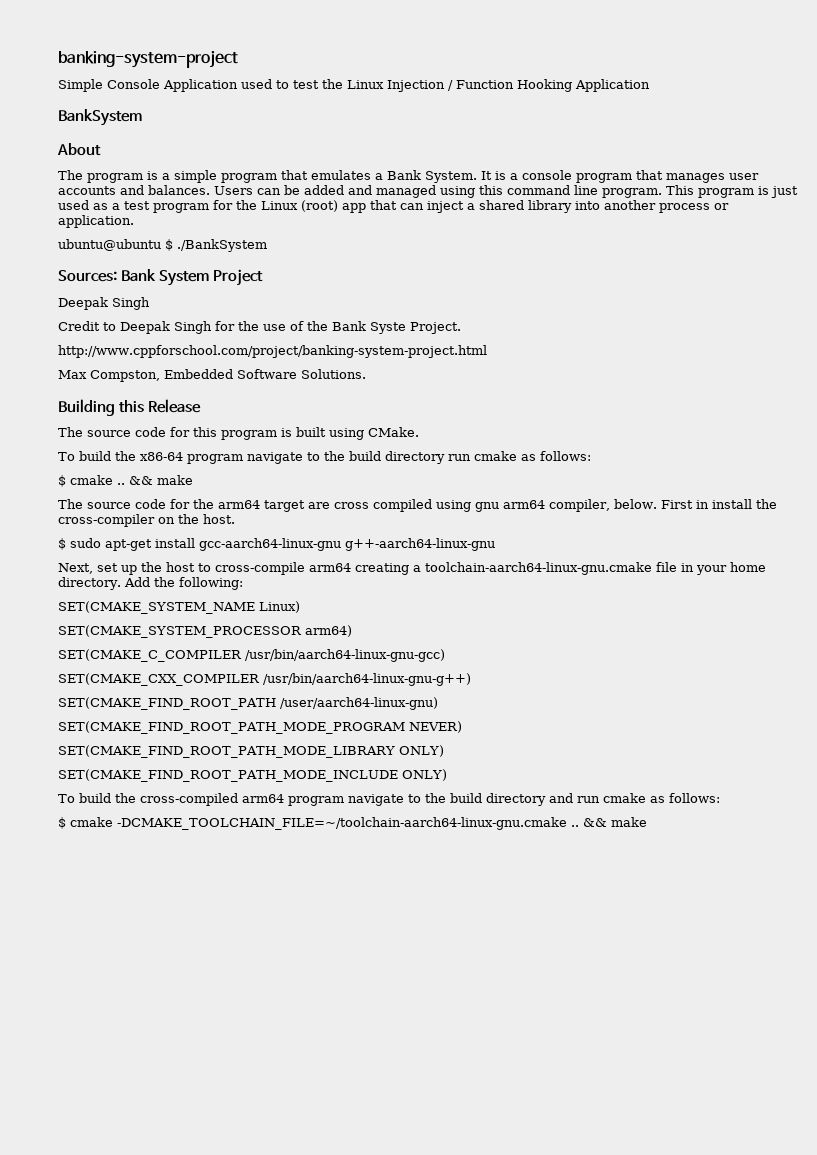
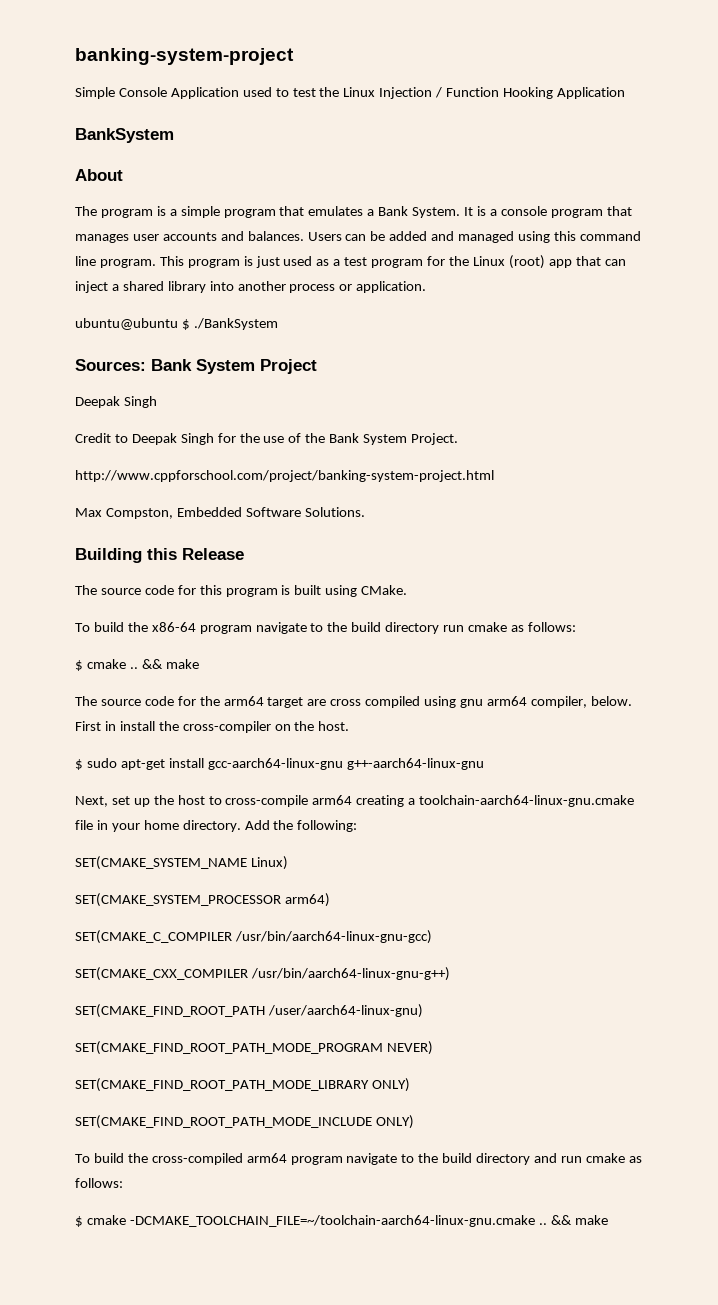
- Credit to Deepak Singh for the use of the Bank Syste Project.
+ Credit to Deepak Singh for the use of the Bank System Project.

